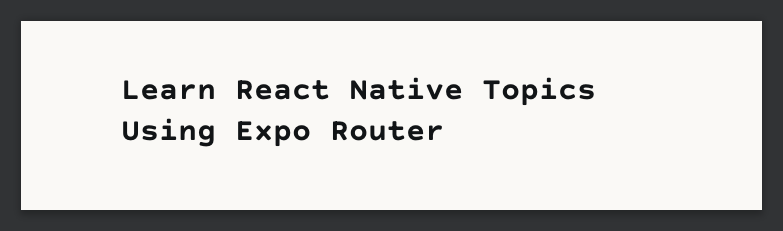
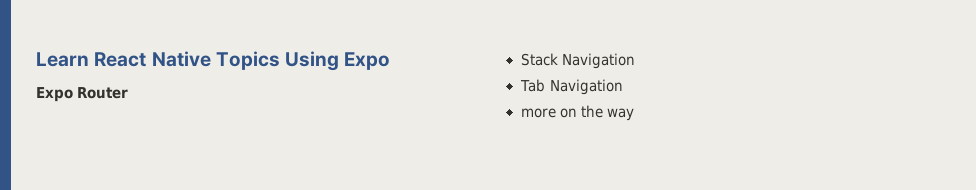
- Learn React Native Topics Using Expo Router
+ Learn React Native Topics Using Expo
+ Expo Router
+ Stack Navigation
+ Tab Navigation
+ more on the way

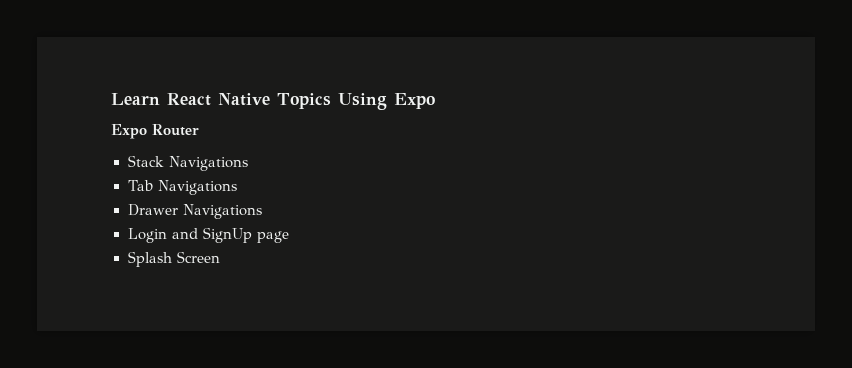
- Stack Navigation
+ Stack Navigations
- Tab Navigation
- more on the way
+ Tab Navigations
+ Drawer Navigations
+ Login and SignUp page
+ Splash Screen

